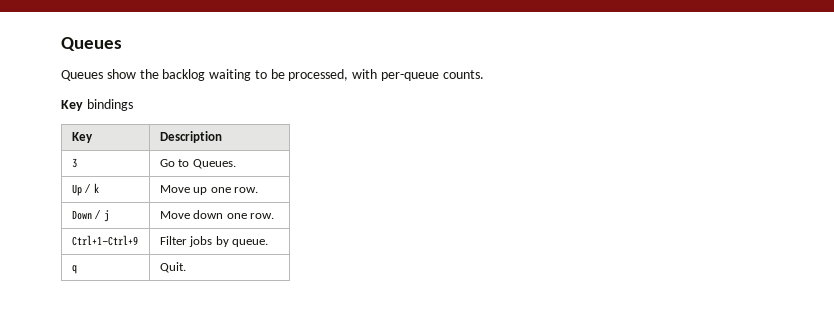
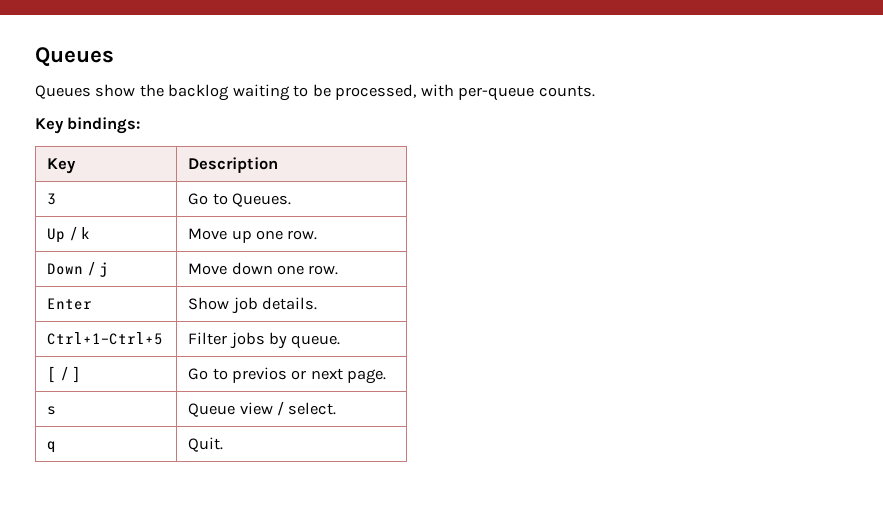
- Key bindings
+ Key bindings:
- Ctrl+1–Ctrl+9 | Filter jobs by queue.
+ Enter | Show job details.
+ Ctrl+1–Ctrl+5 | Filter jobs by queue.
+ [ / ] | Go to previos or next page.
+ s | Queue view / select.

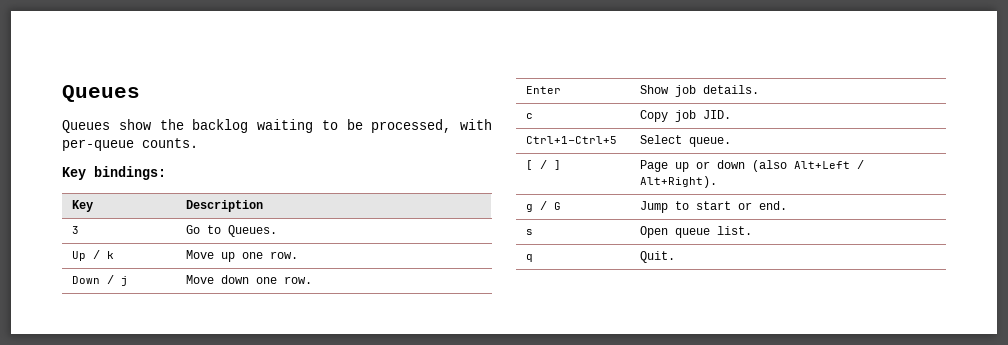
- Ctrl+1–Ctrl+5 | Filter jobs by queue.
- [ / ] | Go to previos or next page.
- s | Queue view / select.
+ c | Copy job JID.
+ Ctrl+1–Ctrl+5 | Select queue.
+ [ / ] | Page up or down (also Alt+Left / Alt+Right).
+ g / G | Jump to start or end.
+ s | Open queue list.

